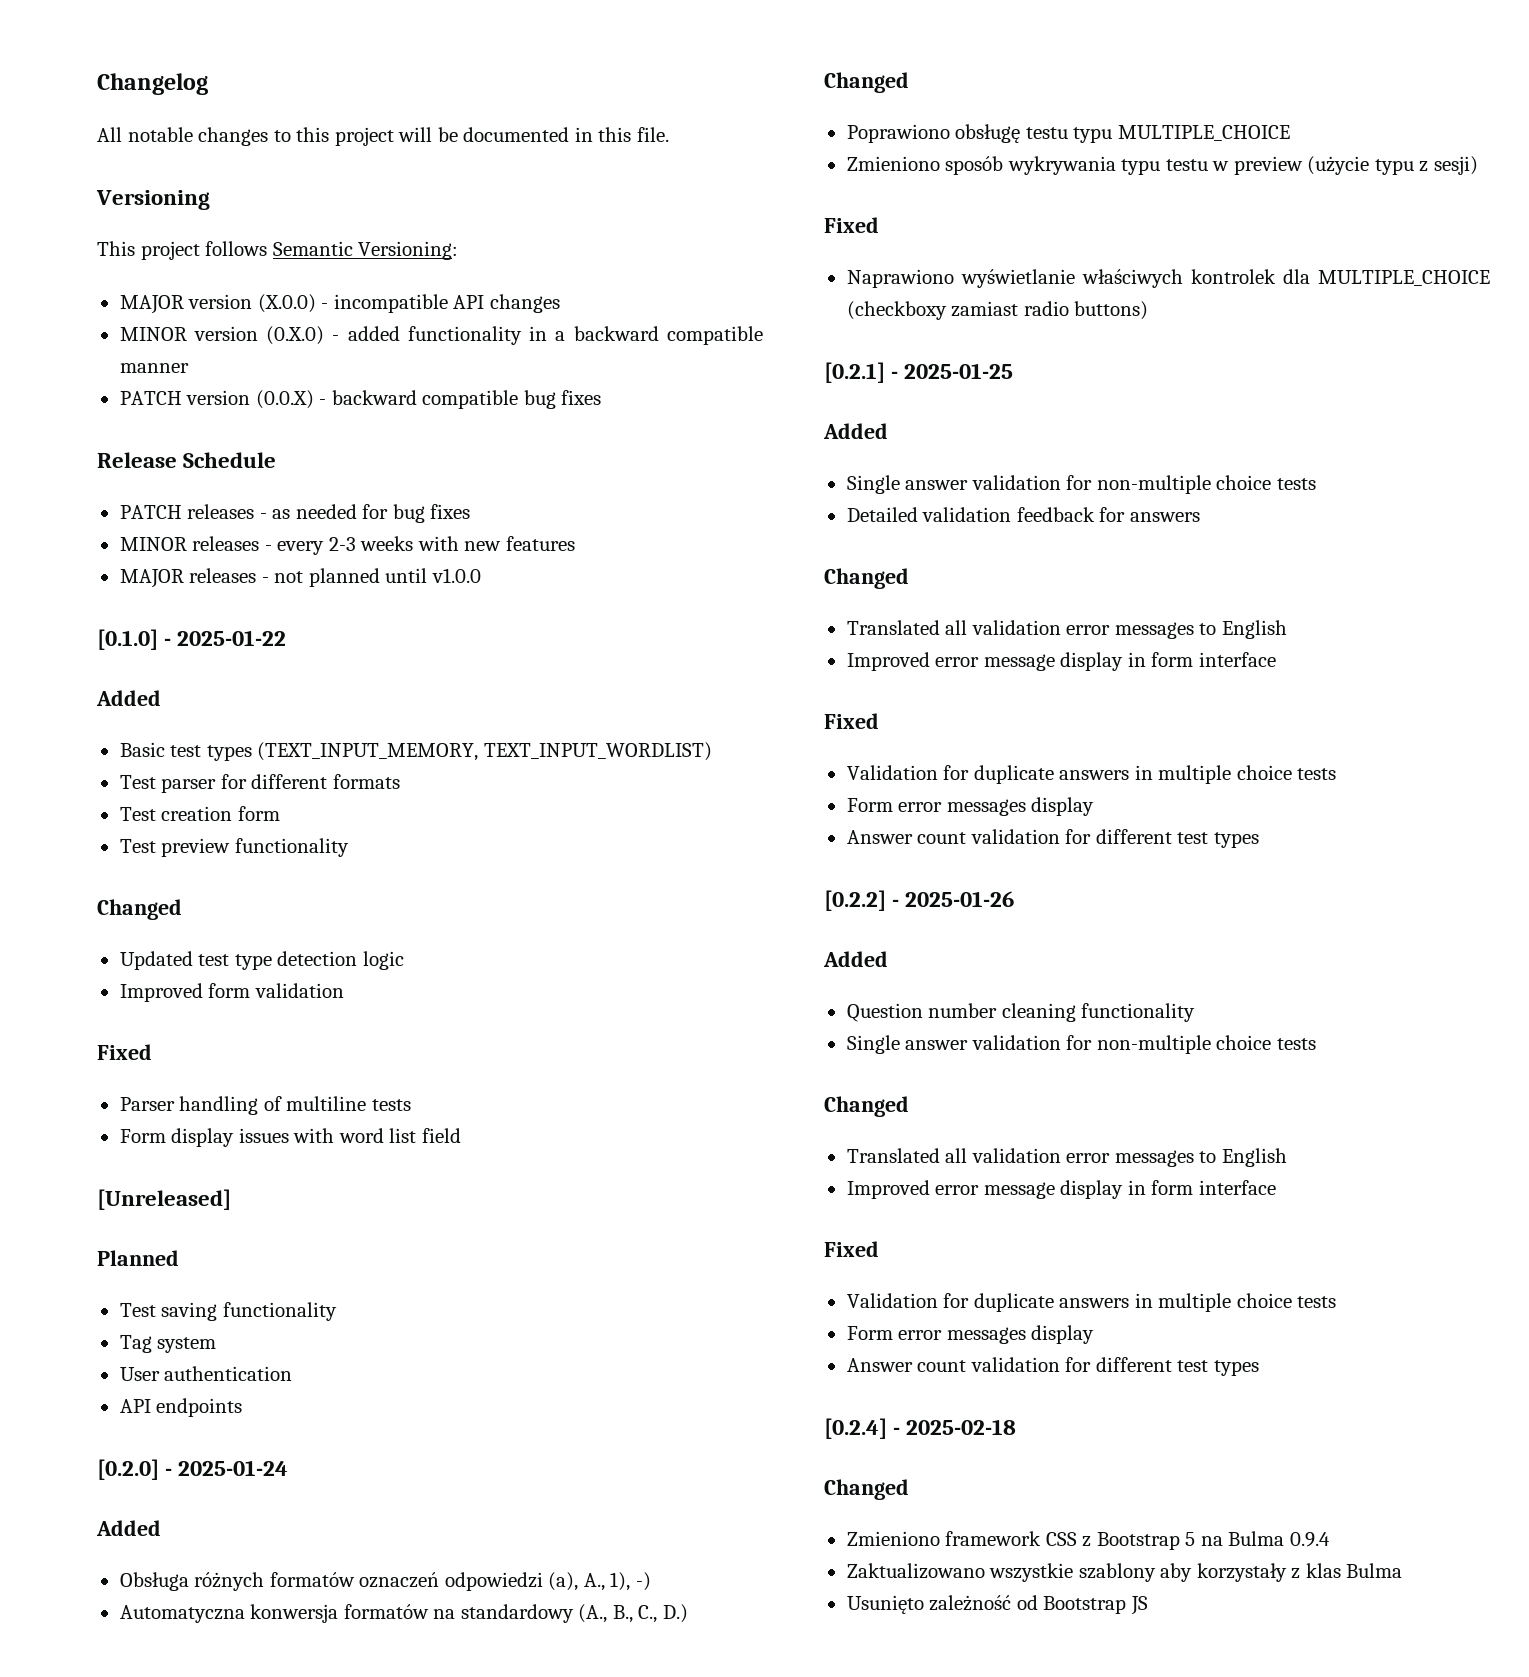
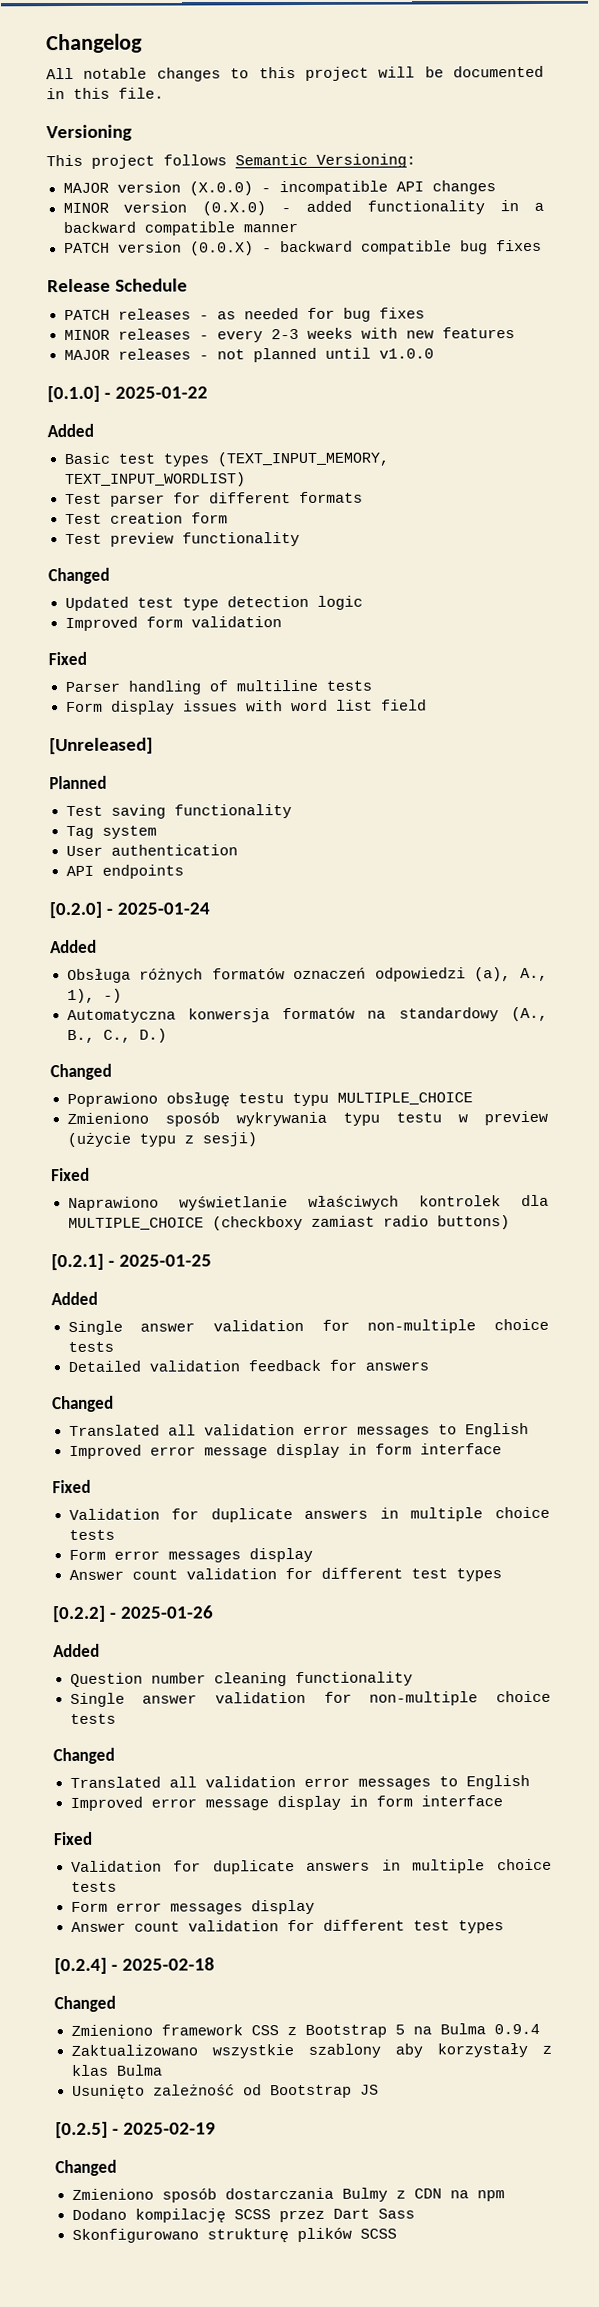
+ [0.2.5] - 2025-02-19
+ Changed
+ Zmieniono sposób dostarczania Bulmy z CDN na npm
+ Dodano kompilację SCSS przez Dart Sass
+ Skonfigurowano strukturę plików SCSS

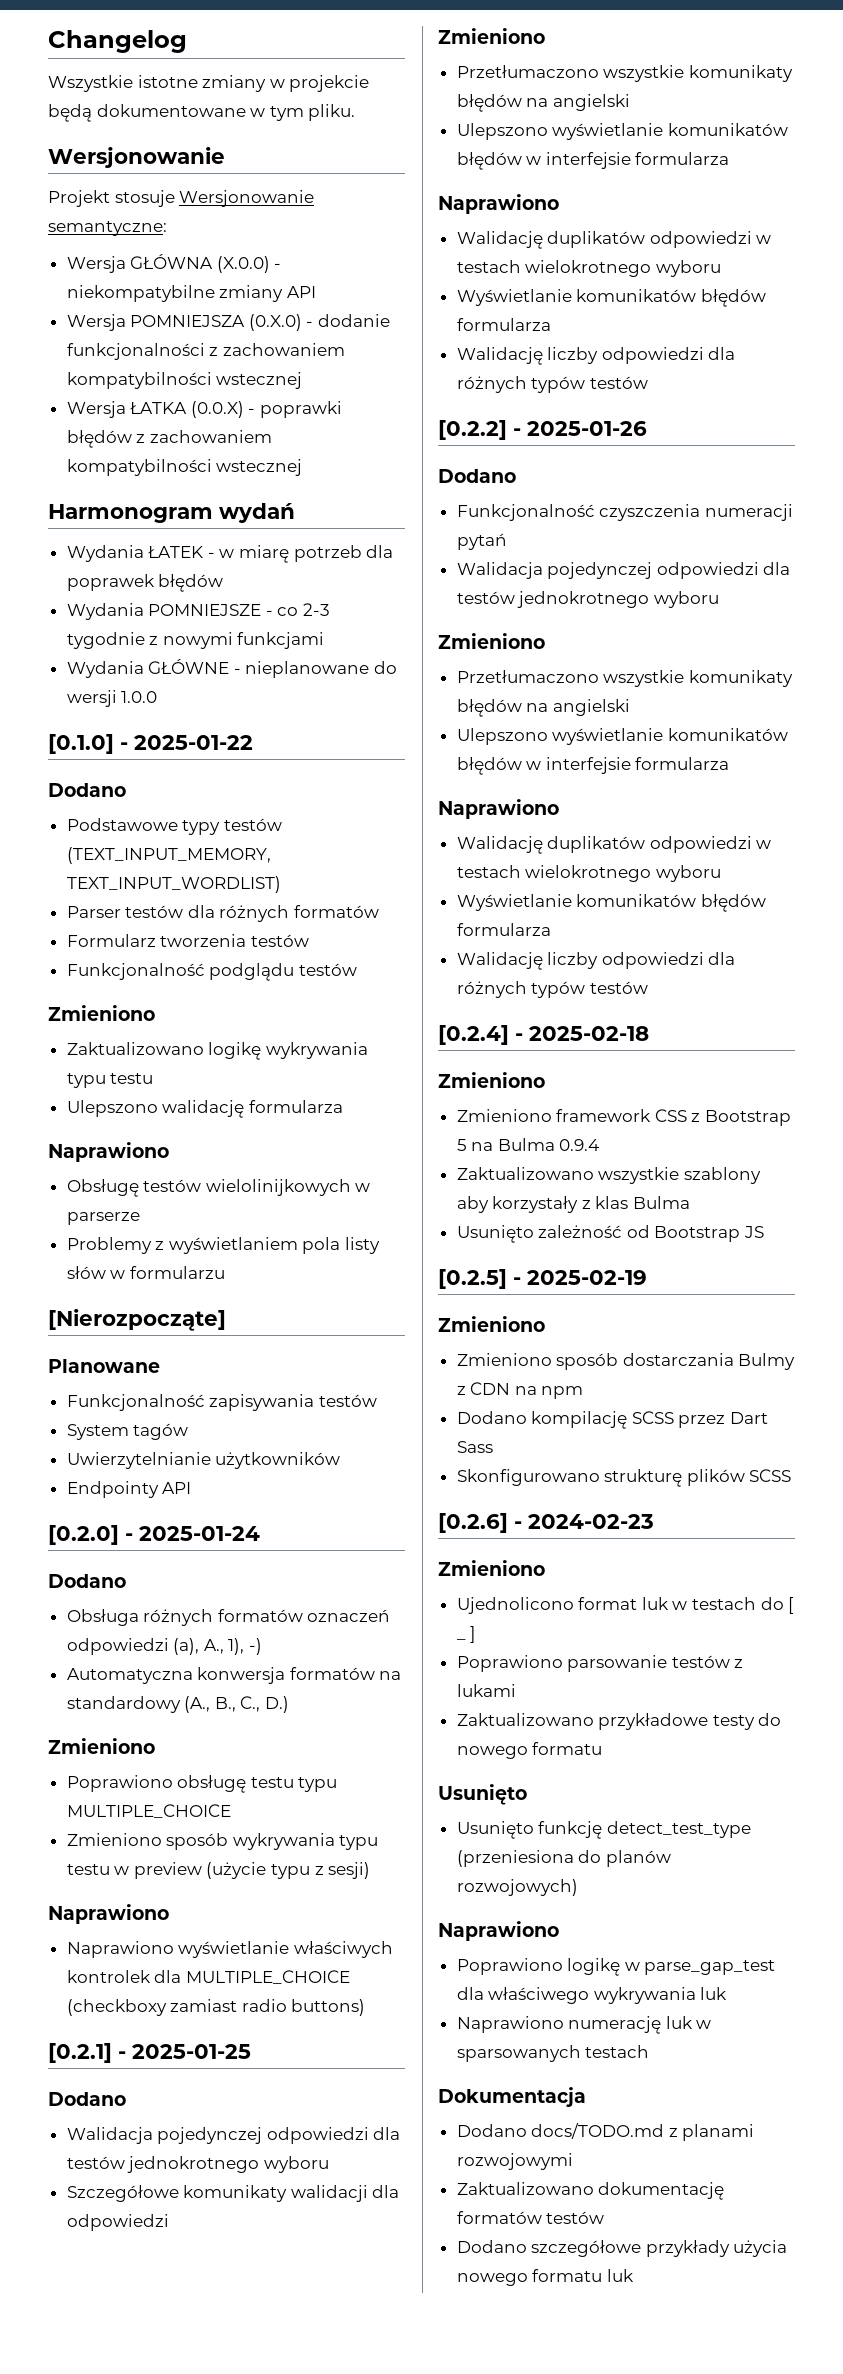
- All notable changes to this project will be documented in this file.
- Versioning
- This project follows Semantic Versioning:
- MAJOR version (X.0.0) - incompatible API changes
- MINOR version (0.X.0) - added functionality in a backward compatible manner
- PATCH version (0.0.X) - backward compatible bug fixes
- Release Schedule
- PATCH releases - as needed for bug fixes
- MINOR releases - every 2-3 weeks with new features
- MAJOR releases - not planned until v1.0.0
+ Wszystkie istotne zmiany w projekcie będą dokumentowane w tym pliku.
+ Wersjonowanie
+ Projekt stosuje Wersjonowanie semantyczne:
+ Wersja GŁÓWNA (X.0.0) - niekompatybilne zmiany API
+ Wersja POMNIEJSZA (0.X.0) - dodanie funkcjonalności z zachowaniem kompatybilności wstecznej
+ Wersja ŁATKA (0.0.X) - poprawki błędów z zachowaniem kompatybilności wstecznej
+ Harmonogram wydań
+ Wydania ŁATEK - w miarę potrzeb dla poprawek błędów
+ Wydania POMNIEJSZE - co 2-3 tygodnie z nowymi funkcjami
+ Wydania GŁÓWNE - nieplanowane do wersji 1.0.0
  [0.1.0] - 2025-01-22
- Added
- Basic test types (TEXT_INPUT_MEMORY, TEXT_INPUT_WORDLIST)
- Test parser for different formats
- Test creation form
- Test preview functionality
- Changed
- Updated test type detection logic
- Improved form validation
- Fixed
- Parser handling of multiline tests
- Form display issues with word list field
- [Unreleased]
- Planned
- Test saving functionality
- Tag system
- User authentication
- API endpoints
+ Dodano
+ Podstawowe typy testów (TEXT_INPUT_MEMORY, TEXT_INPUT_WORDLIST)
+ Parser testów dla różnych formatów
+ Formularz tworzenia testów
+ Funkcjonalność podglądu testów
+ Zmieniono
+ Zaktualizowano logikę wykrywania typu testu
+ Ulepszono walidację formularza
+ Naprawiono
+ Obsługę testów wielolinijkowych w parserze
+ Problemy z wyświetlaniem pola listy słów w formularzu
+ [Nierozpocząte]
+ Planowane
+ Funkcjonalność zapisywania testów
+ System tagów
+ Uwierzytelnianie użytkowników
+ Endpointy API
  [0.2.0] - 2025-01-24
- Added
+ Dodano
  Automatyczna konwersja formatów na standardowy (A., B., C., D.)
- Changed
+ Zmieniono
  Zmieniono sposób wykrywania typu testu w preview (użycie typu z sesji)
- Fixed
+ Naprawiono
  [0.2.1] - 2025-01-25
- Added
- Single answer validation for non-multiple choice tests
- Detailed validation feedback for answers
- Changed
- Translated all validation error messages to English
- Improved error message display in form interface
- Fixed
- Validation for duplicate answers in multiple choice tests
- Form error messages display
- Answer count validation for different test types
+ Dodano
+ Walidacja pojedynczej odpowiedzi dla testów jednokrotnego wyboru
+ Szczegółowe komunikaty walidacji dla odpowiedzi
+ Zmieniono
+ Przetłumaczono wszystkie komunikaty błędów na angielski
+ Ulepszono wyświetlanie komunikatów błędów w interfejsie formularza
+ Naprawiono
+ Walidację duplikatów odpowiedzi w testach wielokrotnego wyboru
+ Wyświetlanie komunikatów błędów formularza
+ Walidację liczby odpowiedzi dla różnych typów testów
  [0.2.2] - 2025-01-26
- Added
- Question number cleaning functionality
- Single answer validation for non-multiple choice tests
- Changed
- Translated all validation error messages to English
- Improved error message display in form interface
- Fixed
- Validation for duplicate answers in multiple choice tests
- Form error messages display
- Answer count validation for different test types
+ Dodano
+ Funkcjonalność czyszczenia numeracji pytań
+ Walidacja pojedynczej odpowiedzi dla testów jednokrotnego wyboru
+ Zmieniono
+ Przetłumaczono wszystkie komunikaty błędów na angielski
+ Ulepszono wyświetlanie komunikatów błędów w interfejsie formularza
+ Naprawiono
+ Walidację duplikatów odpowiedzi w testach wielokrotnego wyboru
+ Wyświetlanie komunikatów błędów formularza
+ Walidację liczby odpowiedzi dla różnych typów testów
  [0.2.4] - 2025-02-18
- Changed
+ Zmieniono
  [0.2.5] - 2025-02-19
- Changed
+ Zmieniono
+ [0.2.6] - 2024-02-23
+ Zmieniono
+ Ujednolicono format luk w testach do [ _ ]
+ Poprawiono parsowanie testów z lukami
+ Zaktualizowano przykładowe testy do nowego formatu
+ Usunięto
+ Usunięto funkcję detect_test_type (przeniesiona do planów rozwojowych)
+ Naprawiono
+ Poprawiono logikę w parse_gap_test dla właściwego wykrywania luk
+ Naprawiono numerację luk w sparsowanych testach
+ Dokumentacja
+ Dodano docs/TODO.md z planami rozwojowymi
+ Zaktualizowano dokumentację formatów testów
+ Dodano szczegółowe przykłady użycia nowego formatu luk

